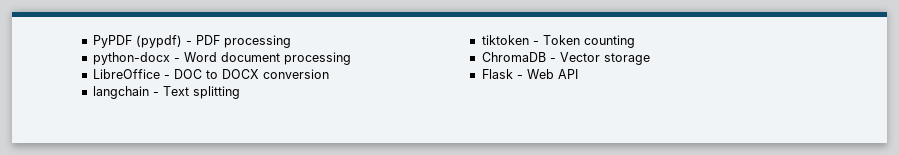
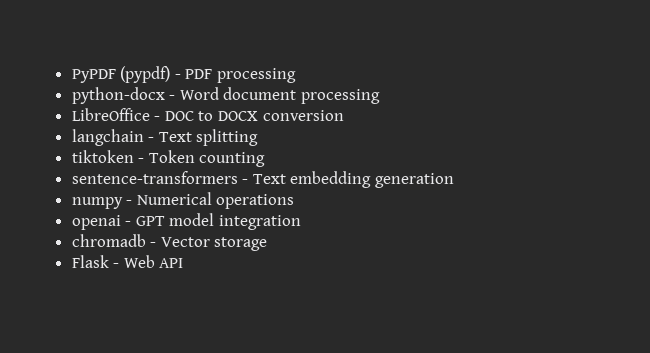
- ChromaDB - Vector storage
+ sentence-transformers - Text embedding generation
+ numpy - Numerical operations
+ openai - GPT model integration
+ chromadb - Vector storage

